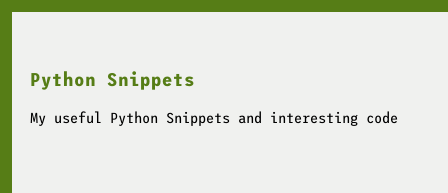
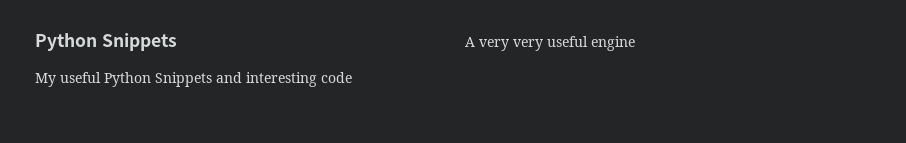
+ A very very useful engine

